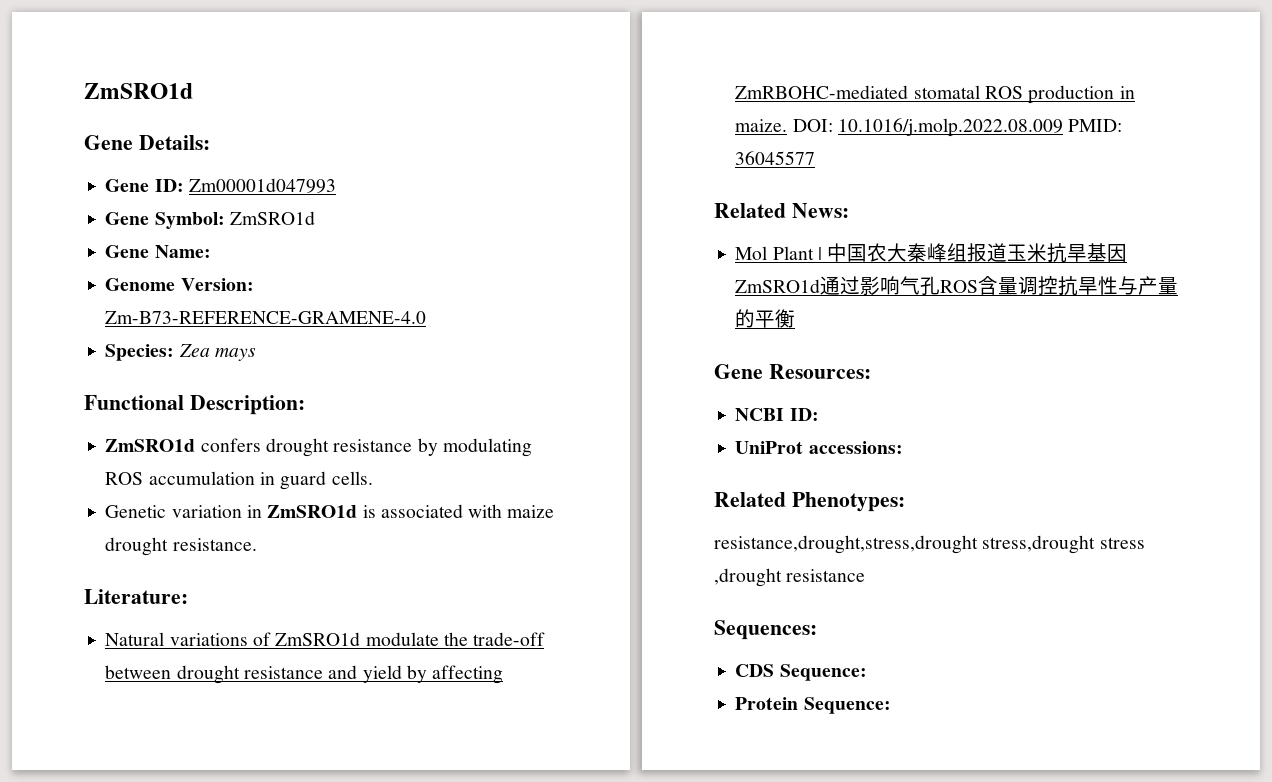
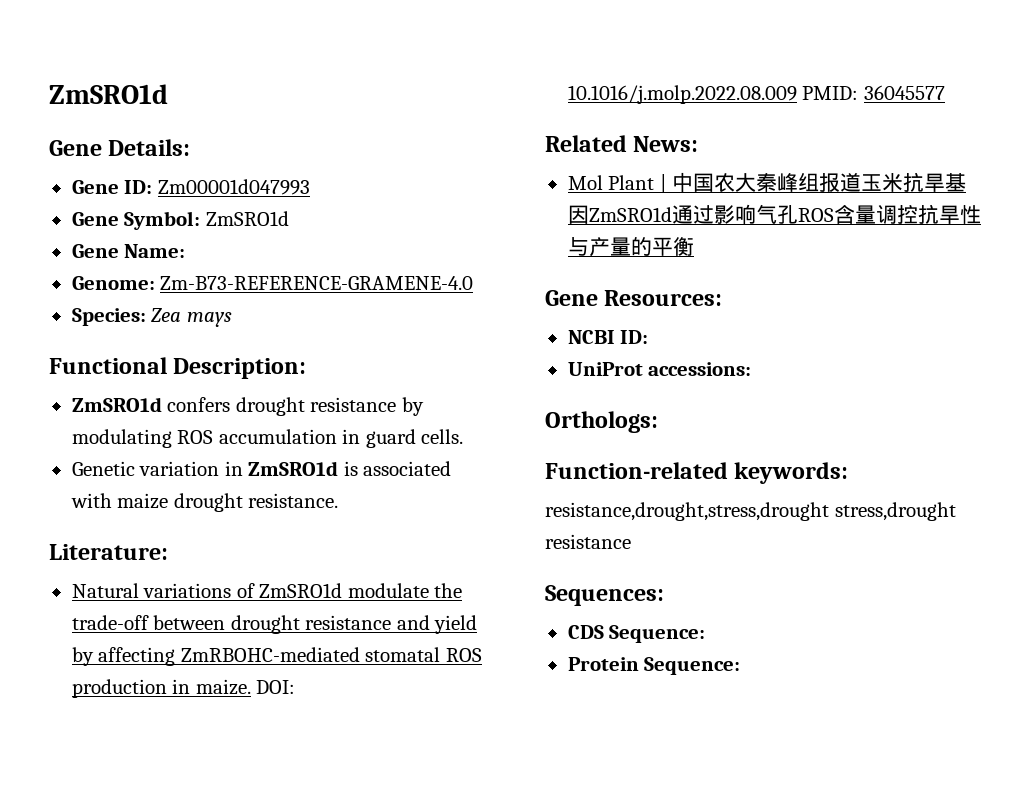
- Genome Version: Zm-B73-REFERENCE-GRAMENE-4.0
+ Genome: Zm-B73-REFERENCE-GRAMENE-4.0
- Related Phenotypes:
+ Orthologs:
+ Function-related keywords:
- resistance,drought,stress,drought stress,drought stress ,drought resistance
+ resistance,drought,stress,drought stress,drought resistance

